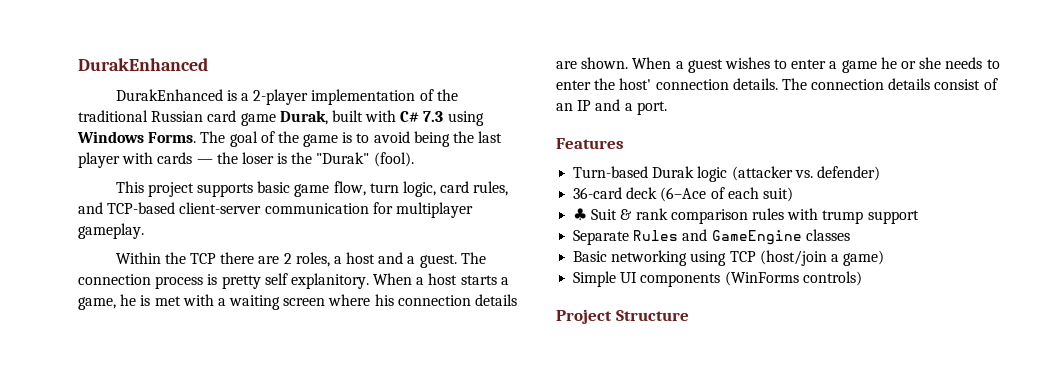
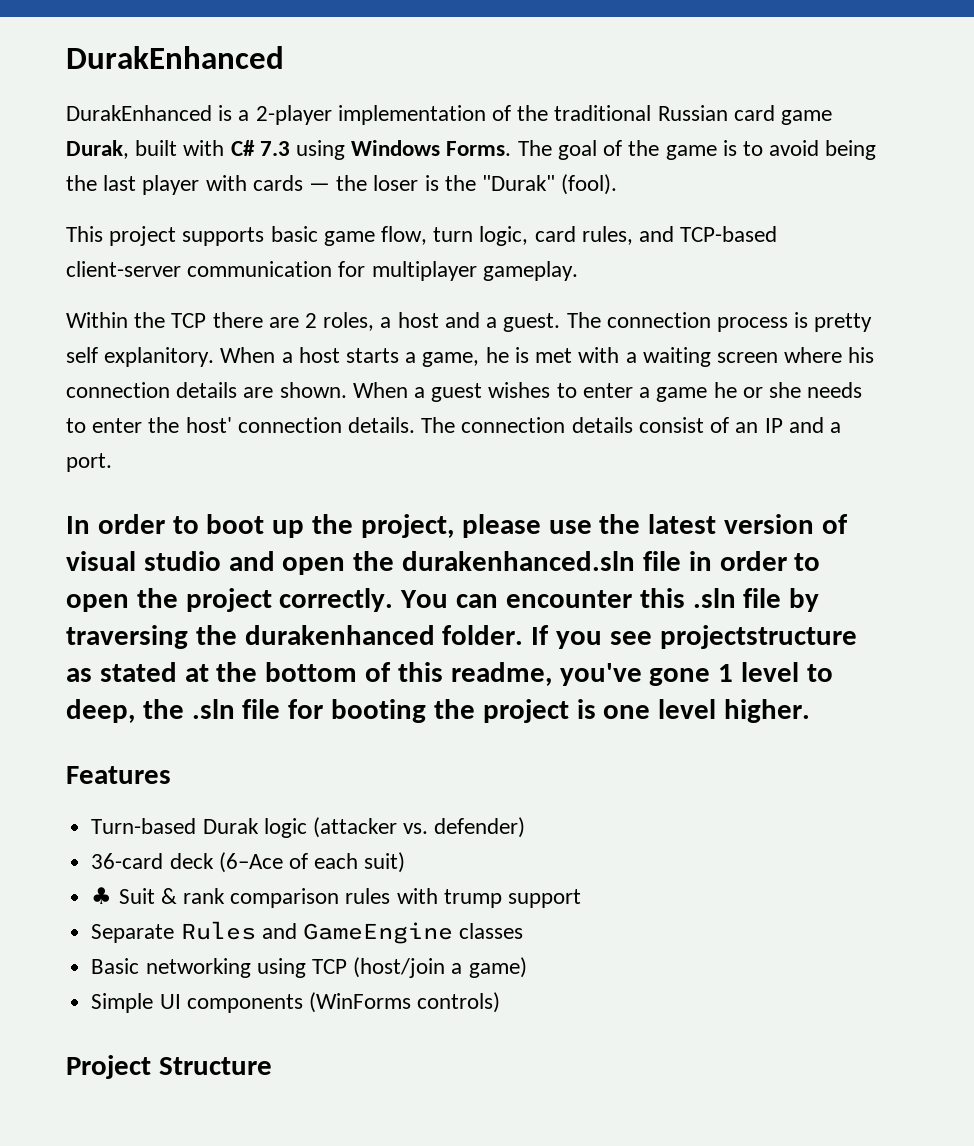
+ In order to boot up the project, please use the latest version of visual studio and open the durakenhanced.sln file in order to open the project correctly. You can encounter this .sln file by traversing the durakenhanced folder. If you see projectstructure as stated at the bottom of this readme, you've gone 1 level to deep, the .sln file for booting the project is one level higher.

